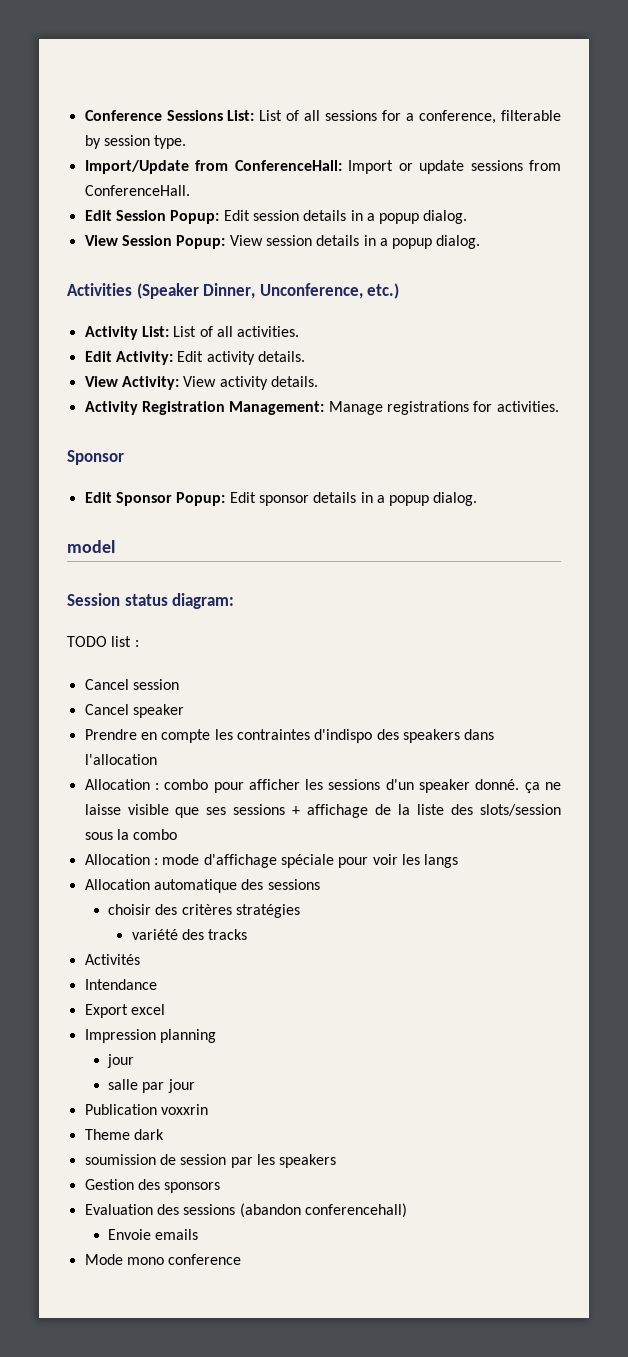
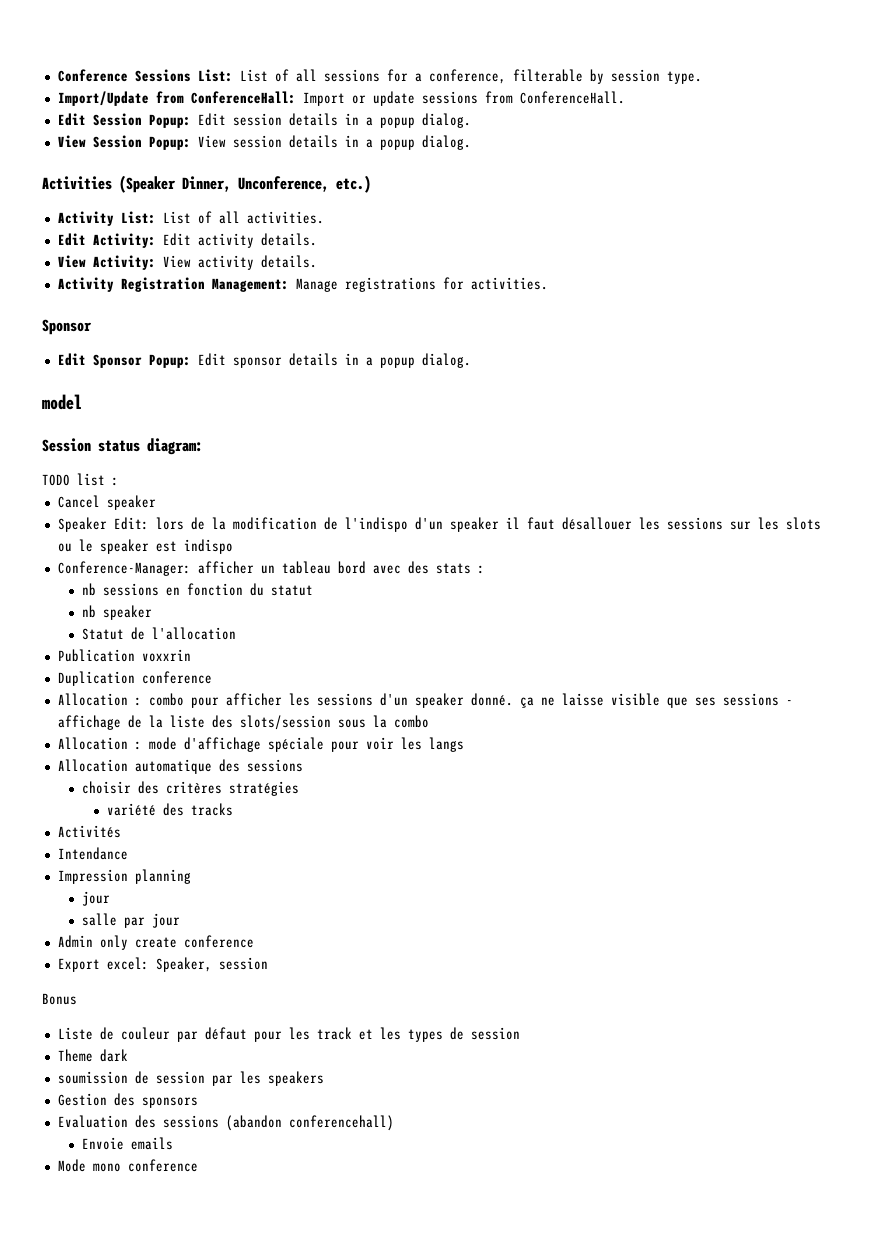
- Cancel session
- Prendre en compte les contraintes d'indispo des speakers dans l'allocation
+ Speaker Edit: lors de la modification de l'indispo d'un speaker il faut désallouer les sessions sur les slots ou le speaker est indispo
+ Conference-Manager: afficher un tableau bord avec des stats :
+ nb sessions en fonction du statut
+ nb speaker
+ Statut de l'allocation
+ Publication voxxrin
+ Duplication conference
- Allocation : combo pour afficher les sessions d'un speaker donné. ça ne laisse visible que ses sessions + affichage de la liste des slots/session sous la combo
+ Allocation : combo pour afficher les sessions d'un speaker donné. ça ne laisse visible que ses sessions - affichage de la liste des slots/session sous la combo
- Export excel
- Publication voxxrin
+ Admin only create conference
+ Export excel: Speaker, session
+ Bonus
+ Liste de couleur par défaut pour les track et les types de session

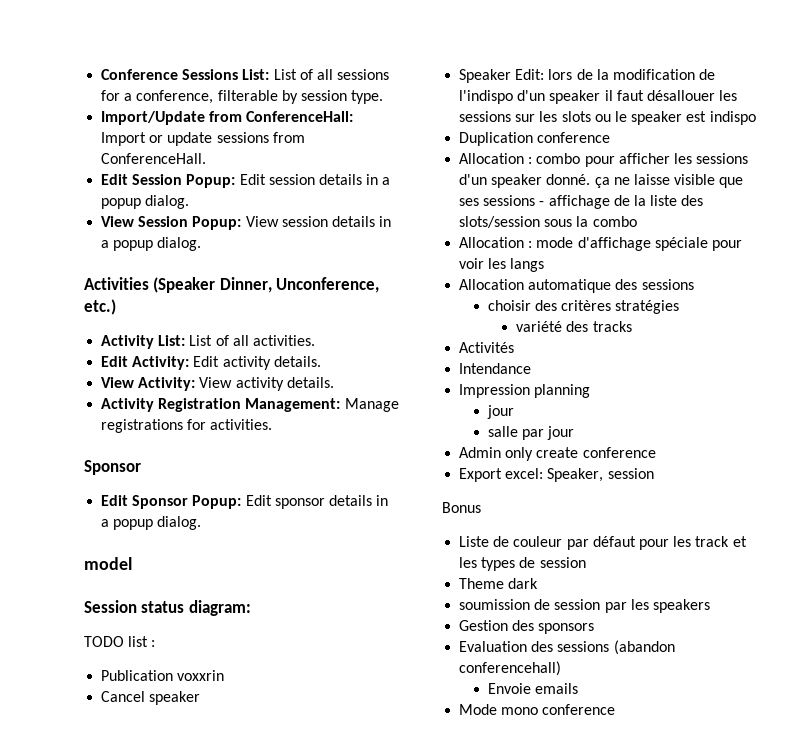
+ Publication voxxrin
- Conference-Manager: afficher un tableau bord avec des stats :
- nb sessions en fonction du statut
- nb speaker
- Statut de l'allocation
- Publication voxxrin

